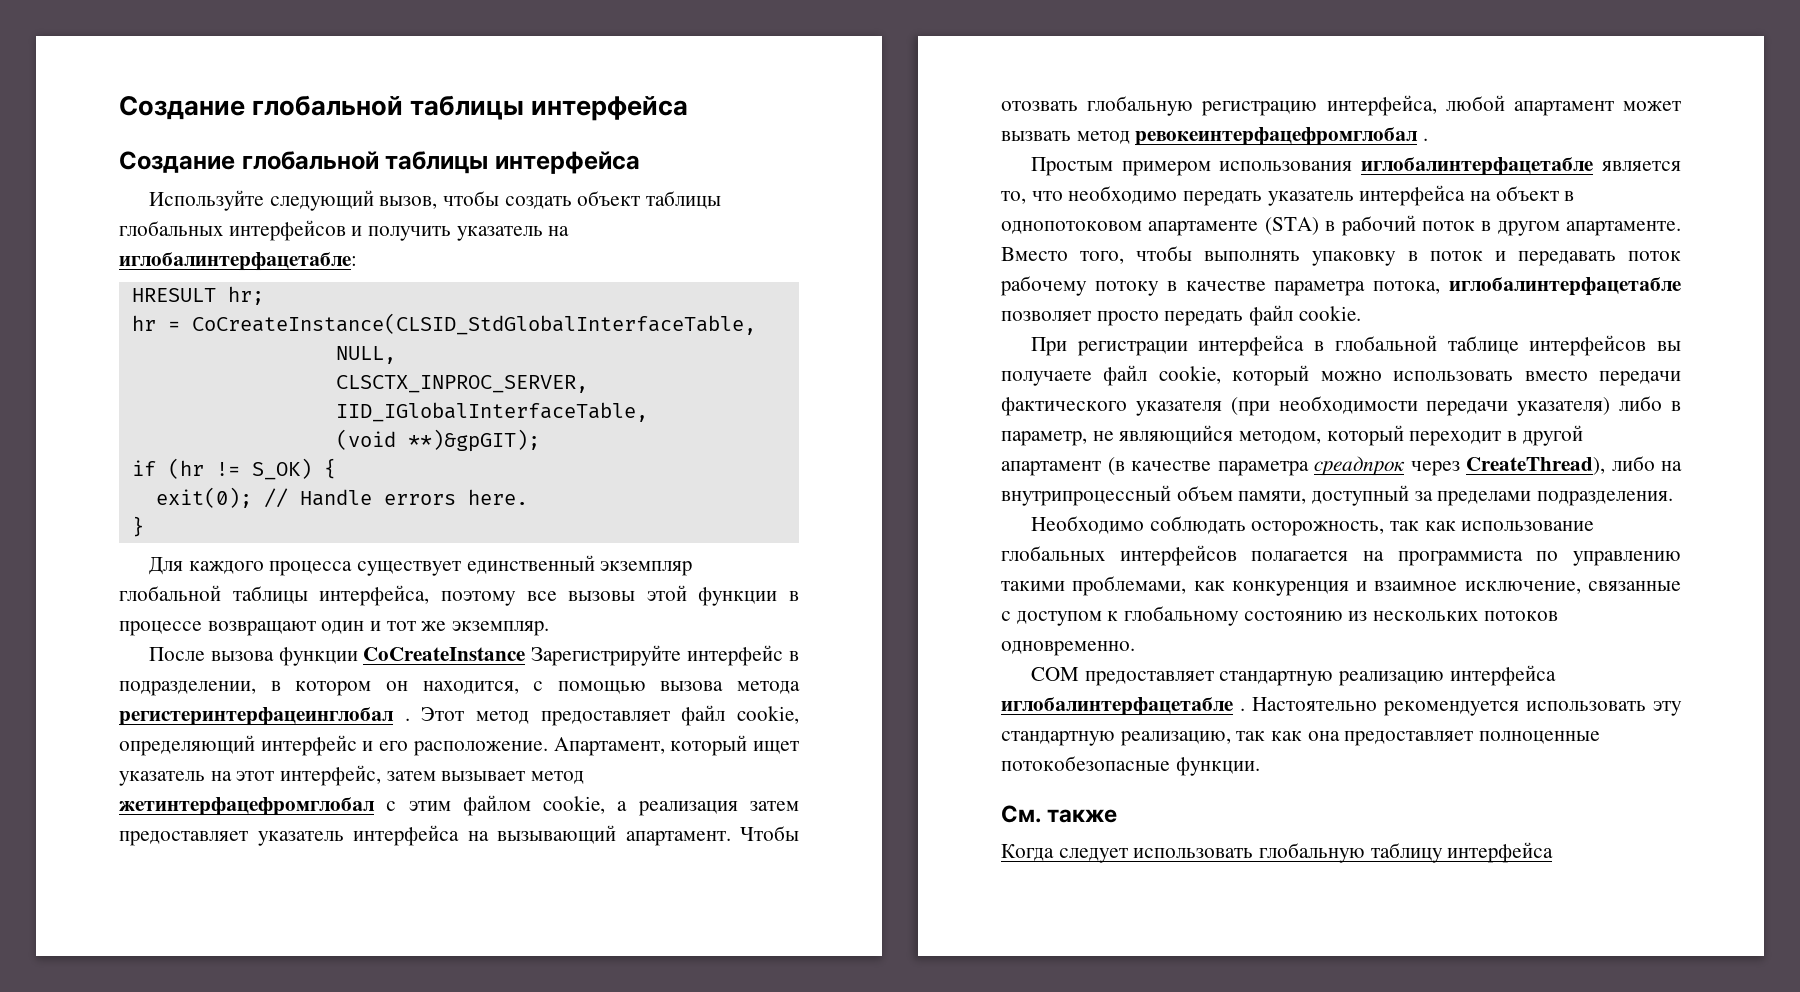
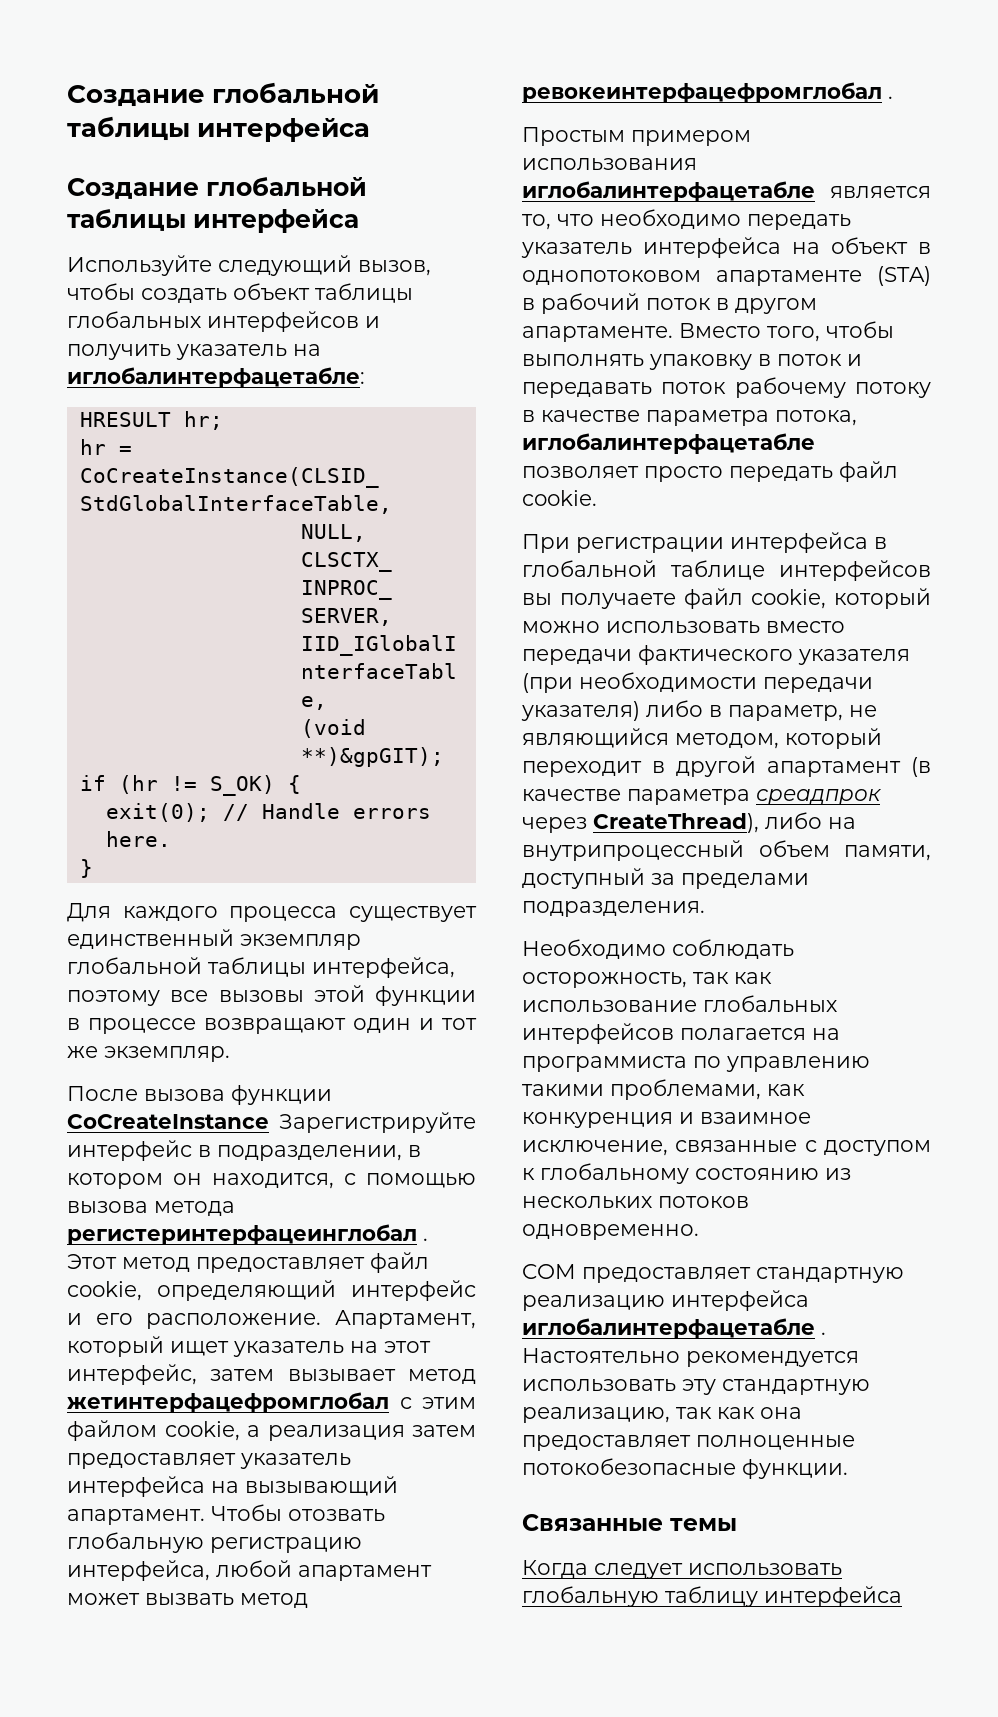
- См. также
+ Связанные темы

